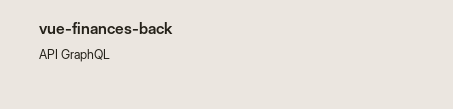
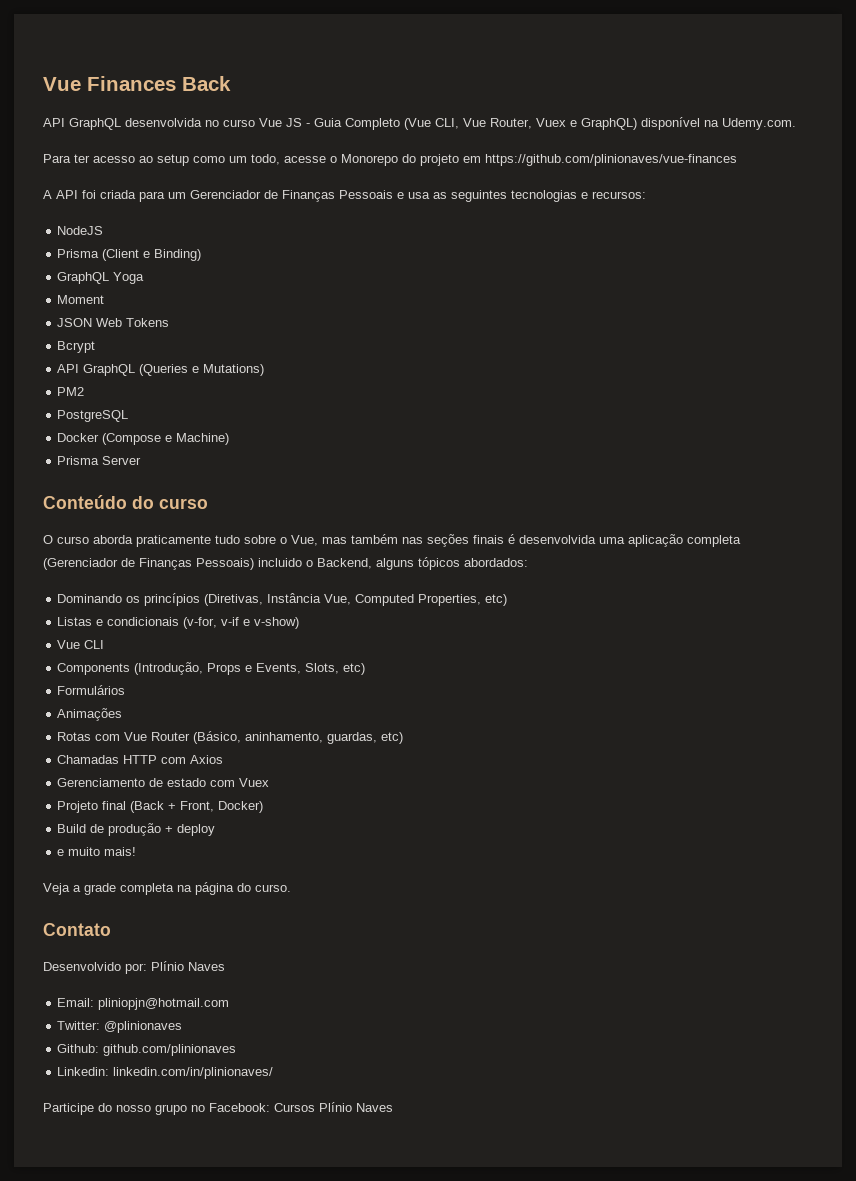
- vue-finances-back
- API GraphQL
+ Vue Finances Back
+ API GraphQL desenvolvida no curso Vue JS - Guia Completo (Vue CLI, Vue Router, Vuex e GraphQL) disponível na Udemy.com.
+ Para ter acesso ao setup como um todo, acesse o Monorepo do projeto em https://github.com/plinionaves/vue-finances
+ A API foi criada para um Gerenciador de Finanças Pessoais e usa as seguintes tecnologias e recursos:
+ NodeJS
+ Prisma (Client e Binding)
+ GraphQL Yoga
+ Moment
+ JSON Web Tokens
+ Bcrypt
+ API GraphQL (Queries e Mutations)
+ PM2
+ PostgreSQL
+ Docker (Compose e Machine)
+ Prisma Server
+ Conteúdo do curso
+ O curso aborda praticamente tudo sobre o Vue, mas também nas seções finais é desenvolvida uma aplicação completa (Gerenciador de Finanças Pessoais) incluido o Backend, alguns tópicos abordados:
+ Dominando os princípios (Diretivas, Instância Vue, Computed Properties, etc)
+ Listas e condicionais (v-for, v-if e v-show)
+ Vue CLI
+ Components (Introdução, Props e Events, Slots, etc)
+ Formulários
+ Animações
+ Rotas com Vue Router (Básico, aninhamento, guardas, etc)
+ Chamadas HTTP com Axios
+ Gerenciamento de estado com Vuex
+ Projeto final (Back + Front, Docker)
+ Build de produção + deploy
+ e muito mais!
+ Veja a grade completa na página do curso.
+ Contato
+ Desenvolvido por: Plínio Naves
+ Email: pliniopjn@hotmail.com
+ Twitter: @plinionaves
+ Github: github.com/plinionaves
+ Linkedin: linkedin.com/in/plinionaves/
+ Participe do nosso grupo no Facebook: Cursos Plínio Naves

